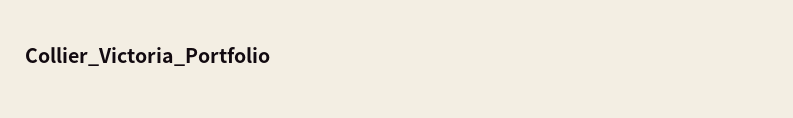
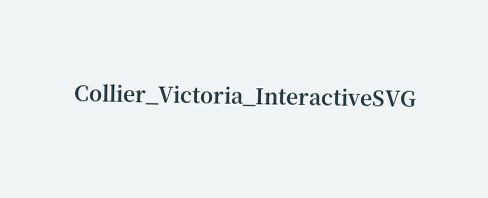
- Collier_Victoria_Portfolio
+ Collier_Victoria_InteractiveSVG

